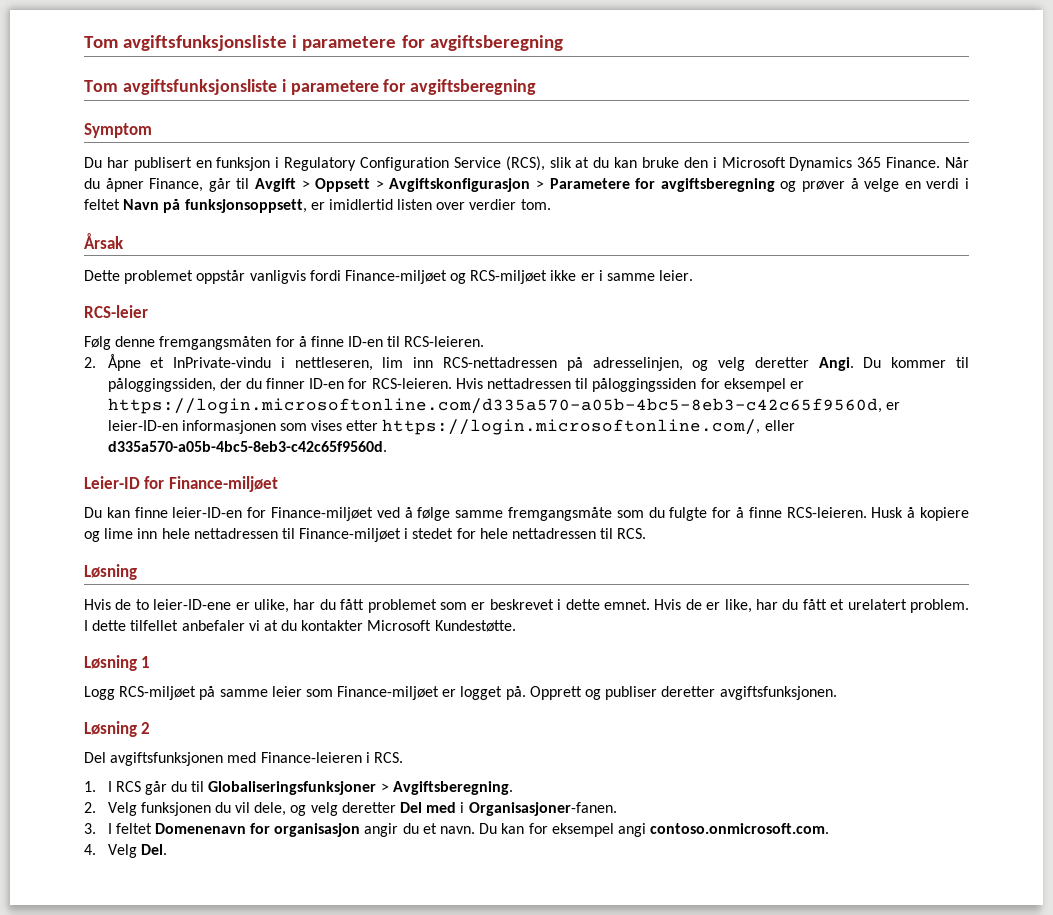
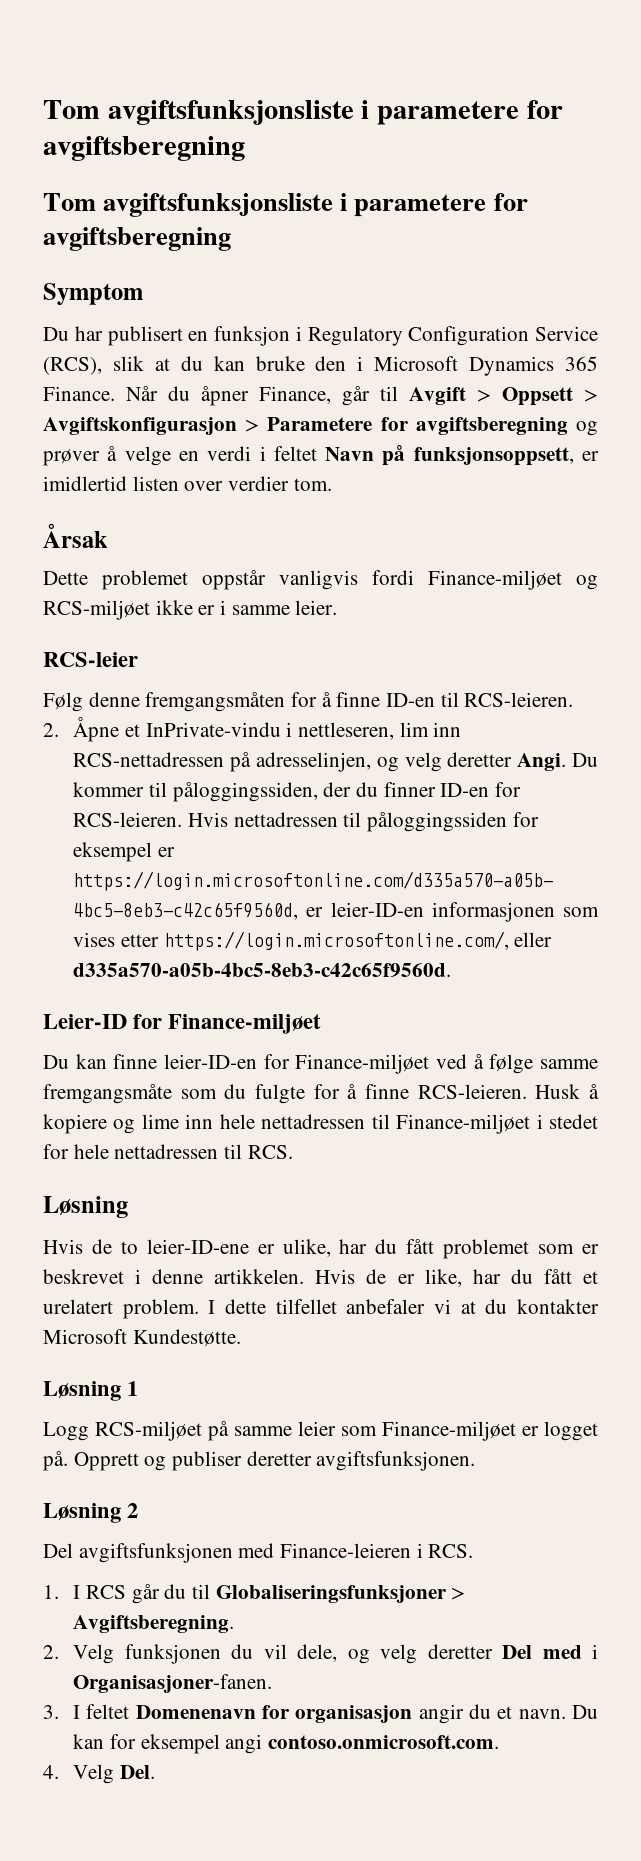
- Hvis de to leier-ID-ene er ulike, har du fått problemet som er beskrevet i dette emnet.
+ Hvis de to leier-ID-ene er ulike, har du fått problemet som er beskrevet i denne artikkelen.

